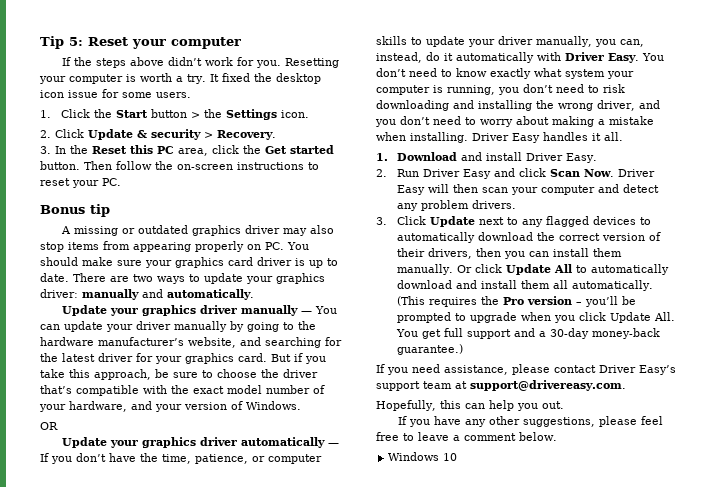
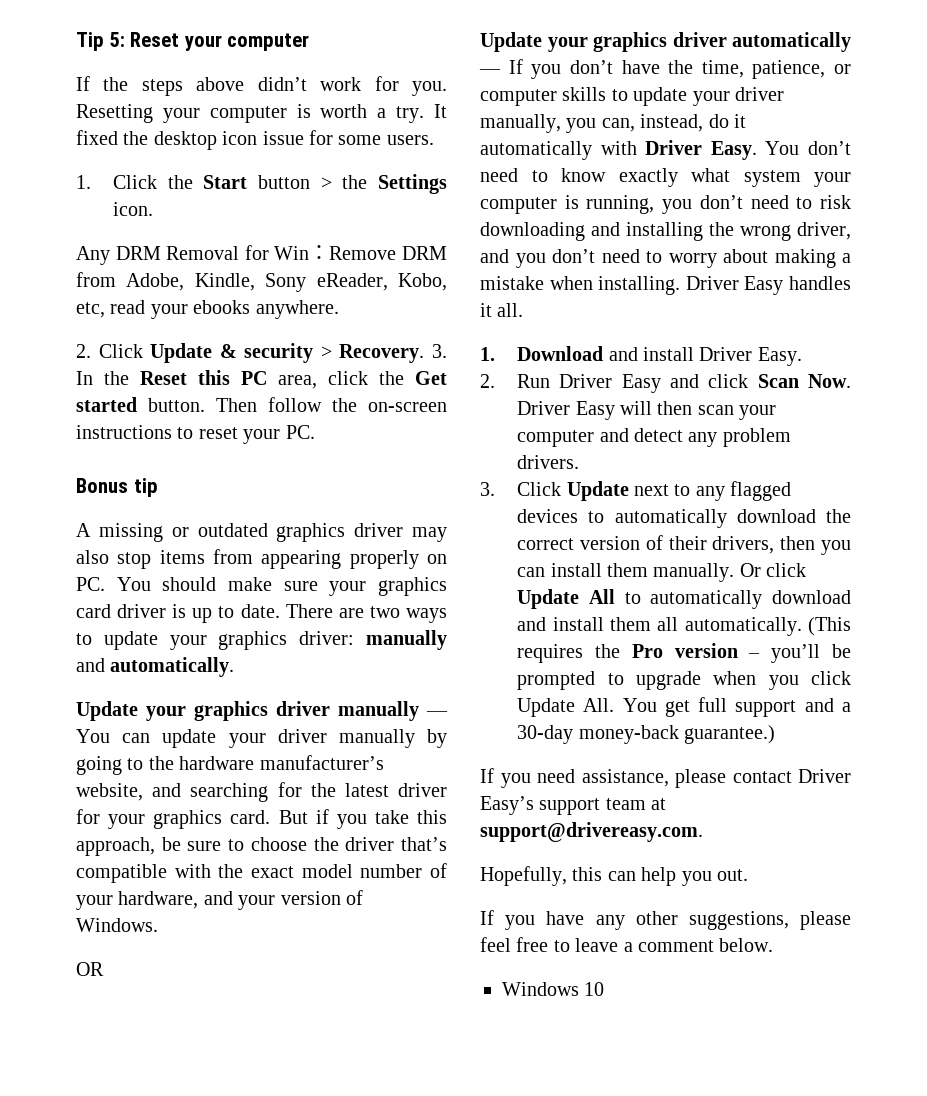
+ Any DRM Removal for Win：Remove DRM from Adobe, Kindle, Sony eReader, Kobo, etc, read your ebooks anywhere.
- 2. Click Update & security > Recovery.
- 3. In the Reset this PC area, click the Get started button.
+ 2. Click Update & security > Recovery. 3. In the Reset this PC area, click the Get started button.

